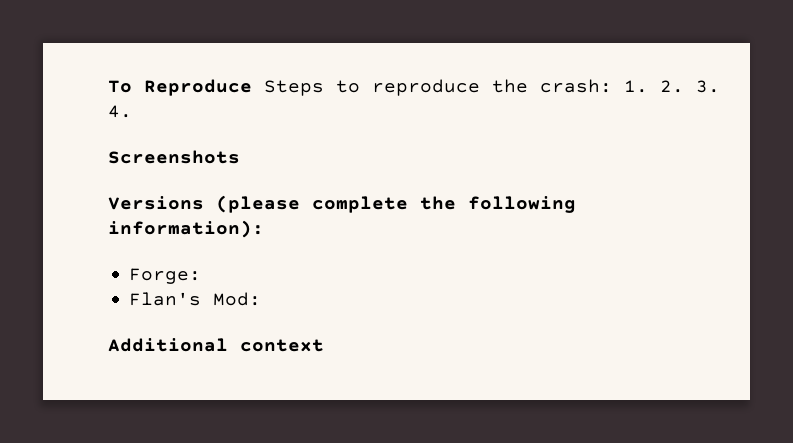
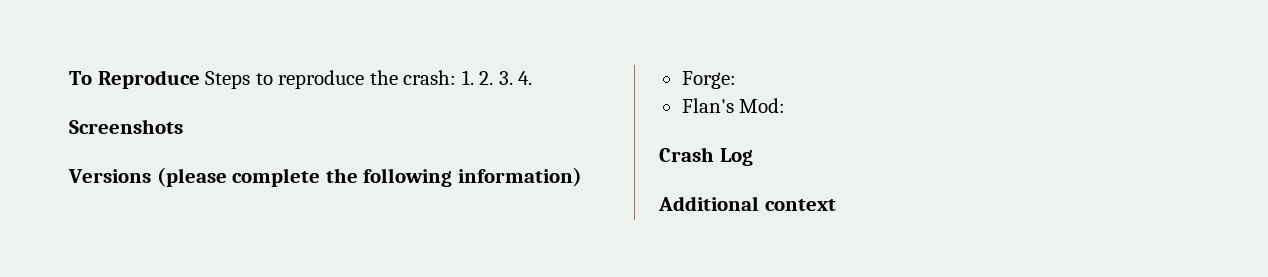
- Versions (please complete the following information):
+ Versions (please complete the following information)
+ Crash Log

